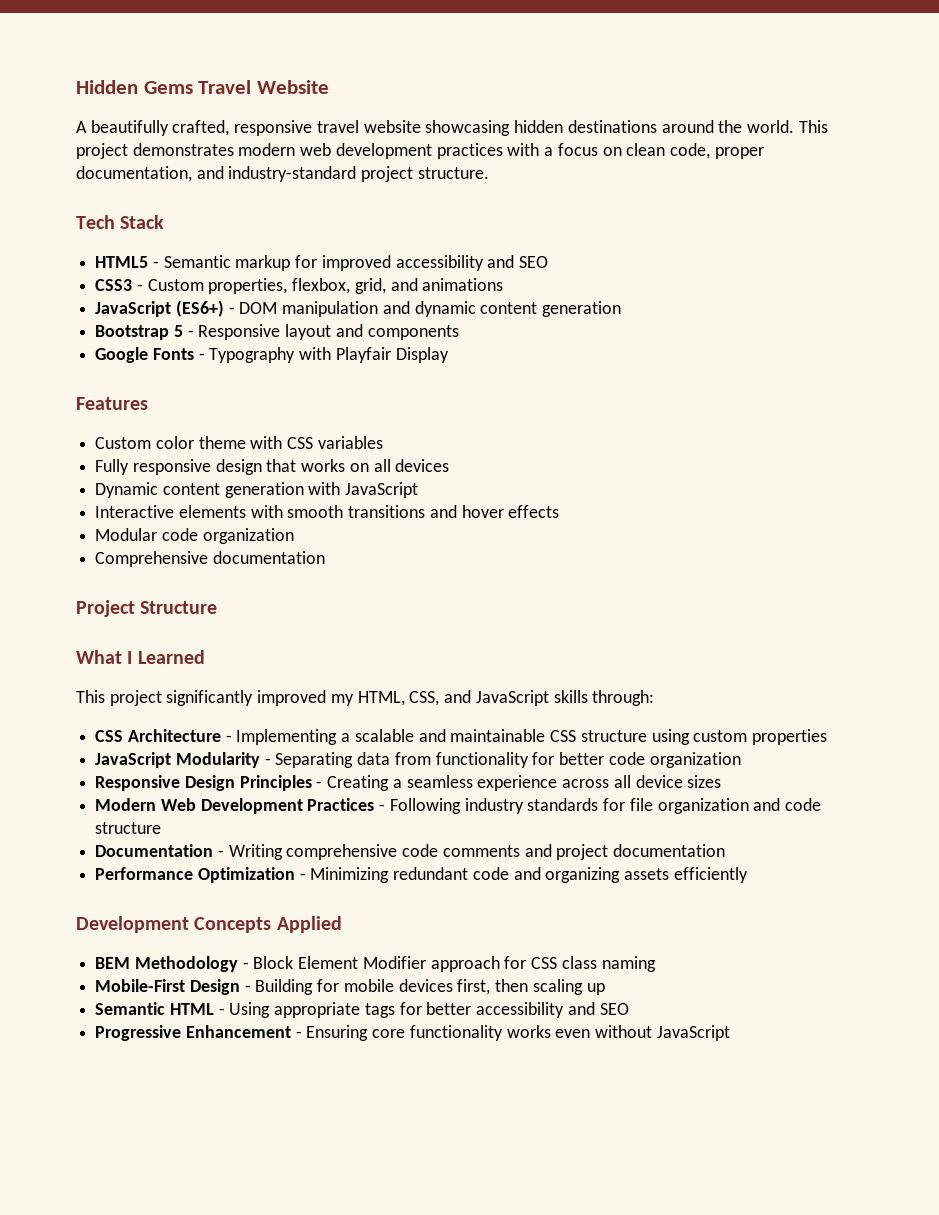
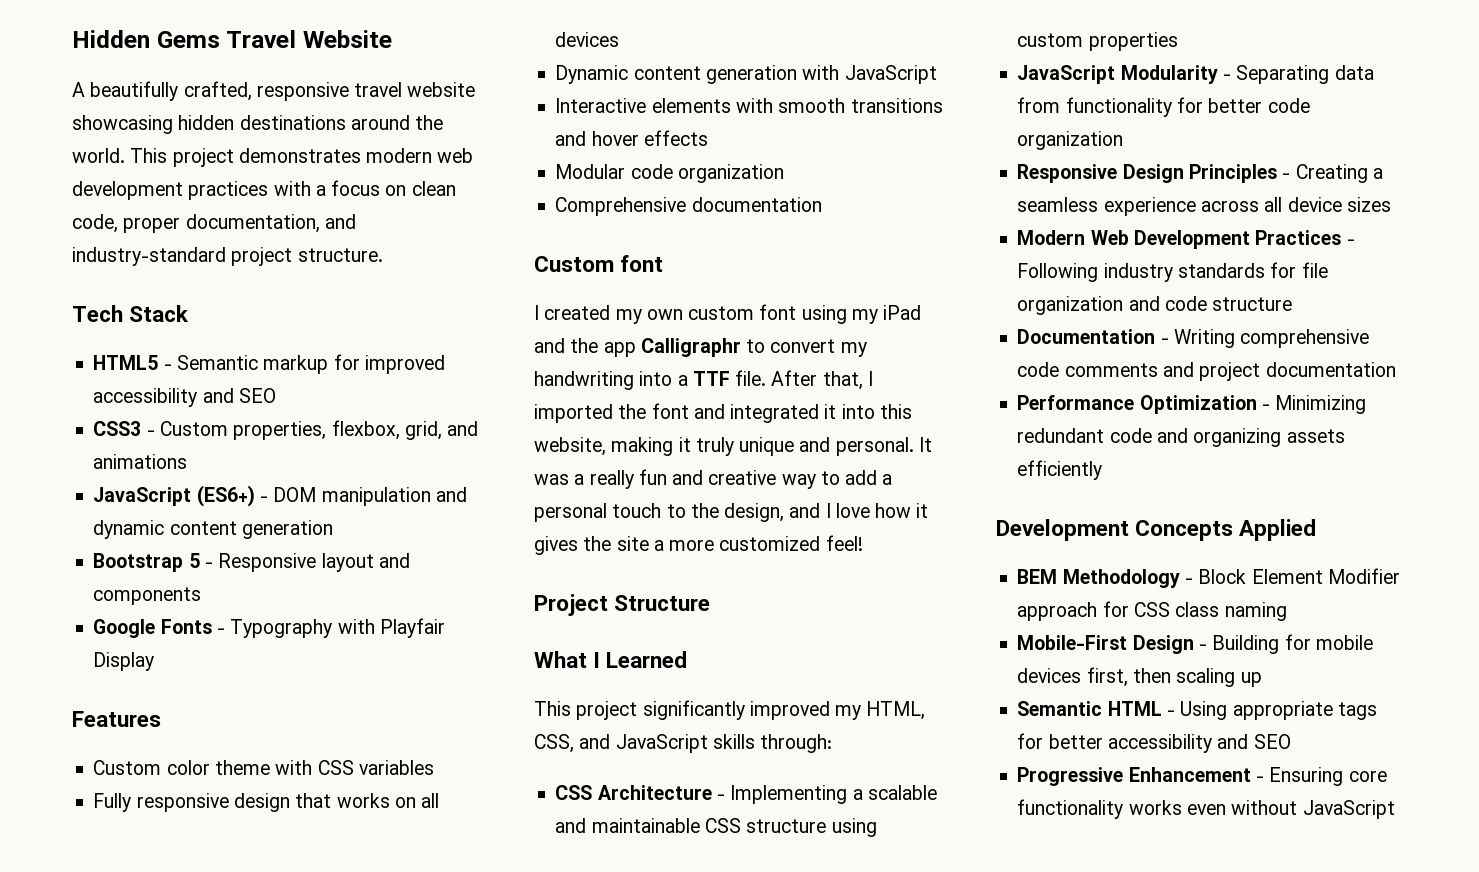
+ Custom font
+ I created my own custom font using my iPad and the app Calligraphr to convert my handwriting into a TTF file. After that, I imported the font and integrated it into this website, making it truly unique and personal. It was a really fun and creative way to add a personal touch to the design, and I love how it gives the site a more customized feel!

